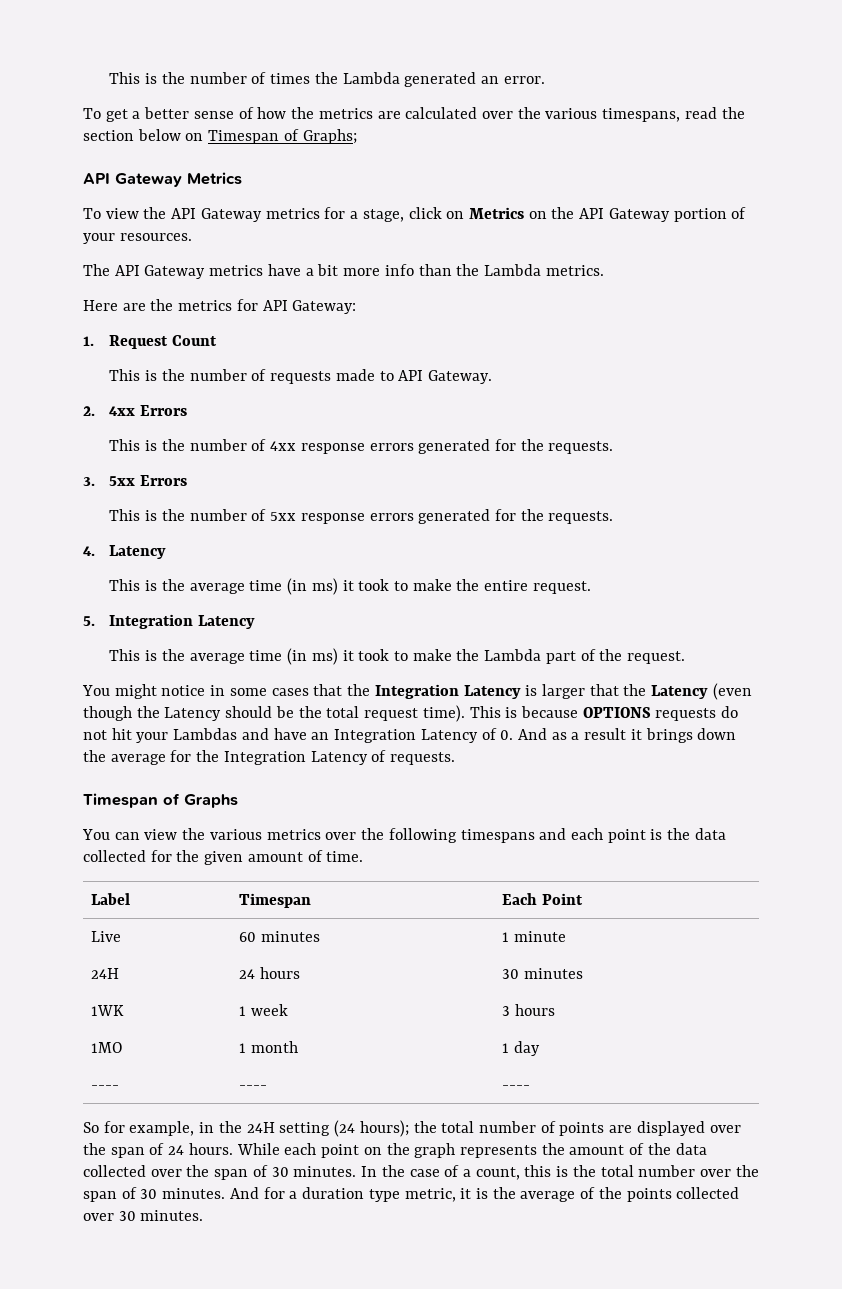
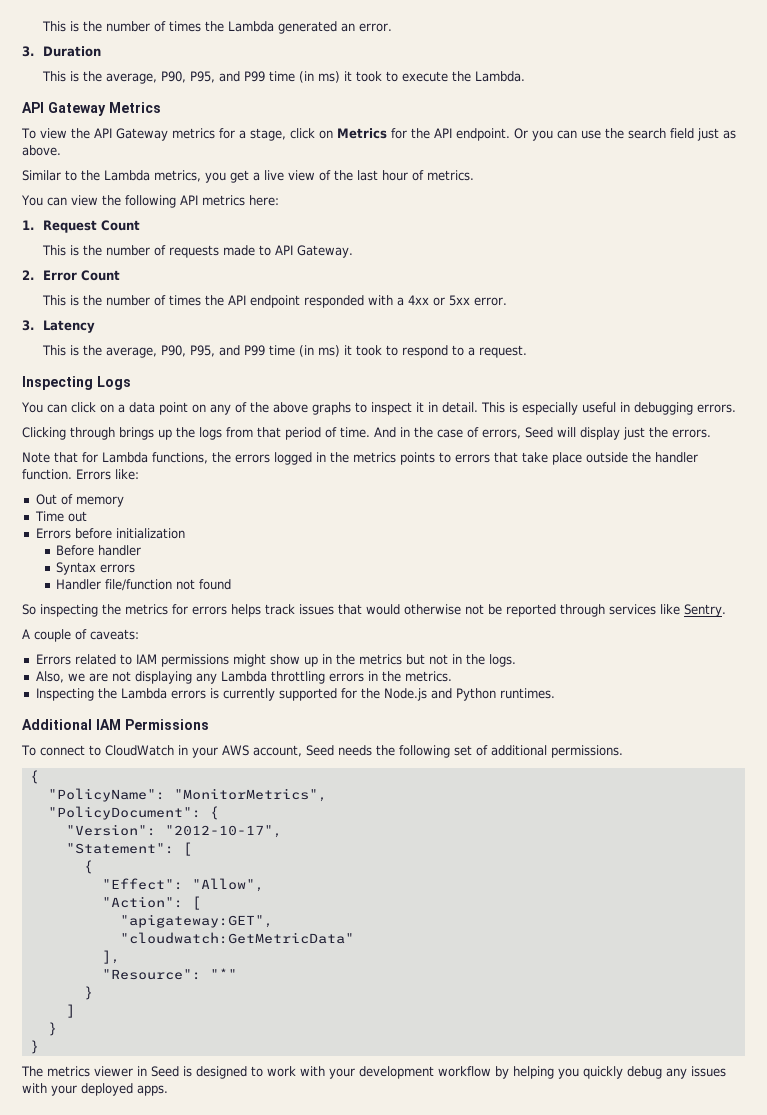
- To get a better sense of how the metrics are calculated over the various timespans, read the section below on Timespan of Graphs;
+ 3. Duration
+ This is the average, P90, P95, and P99 time (in ms) it took to execute the Lambda.
- To view the API Gateway metrics for a stage, click on Metrics on the API Gateway portion of your resources.
- The API Gateway metrics have a bit more info than the Lambda metrics.
- Here are the metrics for API Gateway:
+ To view the API Gateway metrics for a stage, click on Metrics for the API endpoint. Or you can use the search field just as above.
+ Similar to the Lambda metrics, you get a live view of the last hour of metrics.
+ You can view the following API metrics here:
- 2. 4xx Errors
- This is the number of 4xx response errors generated for the requests.
- 3. 5xx Errors
- This is the number of 5xx response errors generated for the requests.
- 4. Latency
- This is the average time (in ms) it took to make the entire request.
- 5. Integration Latency
- This is the average time (in ms) it took to make the Lambda part of the request.
- You might notice in some cases that the Integration Latency is larger that the Latency (even though the Latency should be the total request time). This is because OPTIONS requests do not hit your Lambdas and have an Integration Latency of 0. And as a result it brings down the average for the Integration Latency of requests.
- Timespan of Graphs
- You can view the various metrics over the following timespans and each point is the data collected for the given amount of time.
- Label | Timespan | Each Point
- Live | 60 minutes | 1 minute
- 24H | 24 hours | 30 minutes
- 1WK | 1 week | 3 hours
- 1MO | 1 month | 1 day
- ---- | ---- | ----
- So for example, in the 24H setting (24 hours); the total number of points are displayed over the span of 24 hours. While each point on the graph represents the amount of the data collected over the span of 30 minutes. In the case of a count, this is the total number over the span of 30 minutes. And for a duration type metric, it is the average of the points collected over 30 minutes.
+ 2. Error Count
+ This is the number of times the API endpoint responded with a 4xx or 5xx error.
+ 3. Latency
+ This is the average, P90, P95, and P99 time (in ms) it took to respond to a request.
+ Inspecting Logs
+ You can click on a data point on any of the above graphs to inspect it in detail. This is especially useful in debugging errors.
+ Clicking through brings up the logs from that period of time. And in the case of errors, Seed will display just the errors.
+ Note that for Lambda functions, the errors logged in the metrics points to errors that take place outside the handler function. Errors like:
+ Out of memory
+ Time out
+ Errors before initialization
+ Before handler
+ Syntax errors
+ Handler file/function not found
+ So inspecting the metrics for errors helps track issues that would otherwise not be reported through services like Sentry.
+ A couple of caveats:
+ Errors related to IAM permissions might show up in the metrics but not in the logs.
+ Also, we are not displaying any Lambda throttling errors in the metrics.
+ Inspecting the Lambda errors is currently supported for the Node.js and Python runtimes.
+ Additional IAM Permissions
+ To connect to CloudWatch in your AWS account, Seed needs the following set of additional permissions.
+ {
+ "PolicyName": "MonitorMetrics",
+ "PolicyDocument": {
+ "Version": "2012-10-17",
+ "Statement": [
+ {
+ "Effect": "Allow",
+ "Action": [
+ "apigateway:GET",
+ "cloudwatch:GetMetricData"
+ ],
+ "Resource": "*"
+ }
+ ]
+ }
+ }
+ The metrics viewer in Seed is designed to work with your development workflow by helping you quickly debug any issues with your deployed apps.

